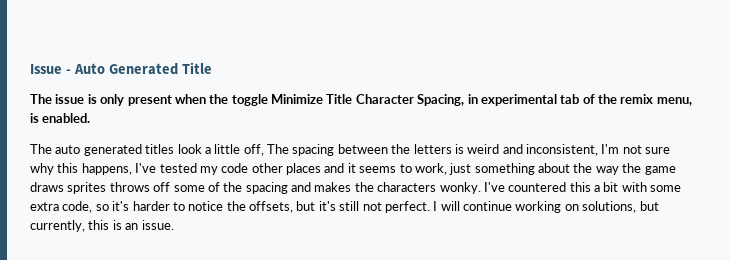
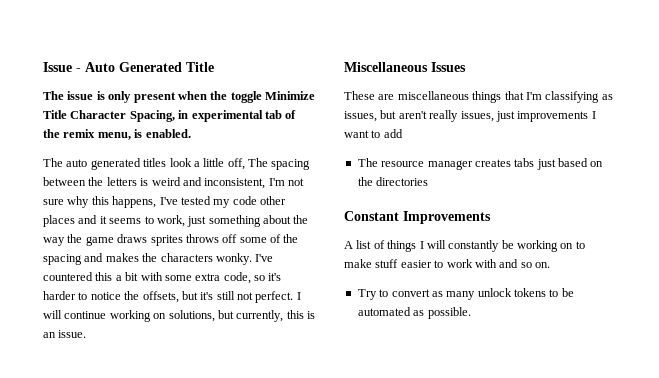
+ Miscellaneous Issues
+ These are miscellaneous things that I'm classifying as issues, but aren't really issues, just improvements I want to add
+ The resource manager creates tabs just based on the directories
+ Constant Improvements
+ A list of things I will constantly be working on to make stuff easier to work with and so on.
+ Try to convert as many unlock tokens to be automated as possible.

